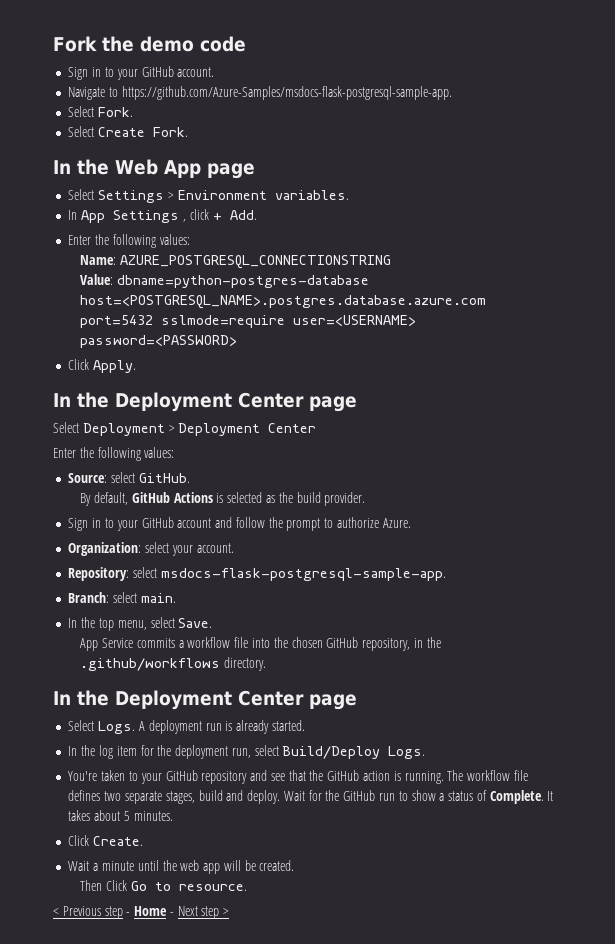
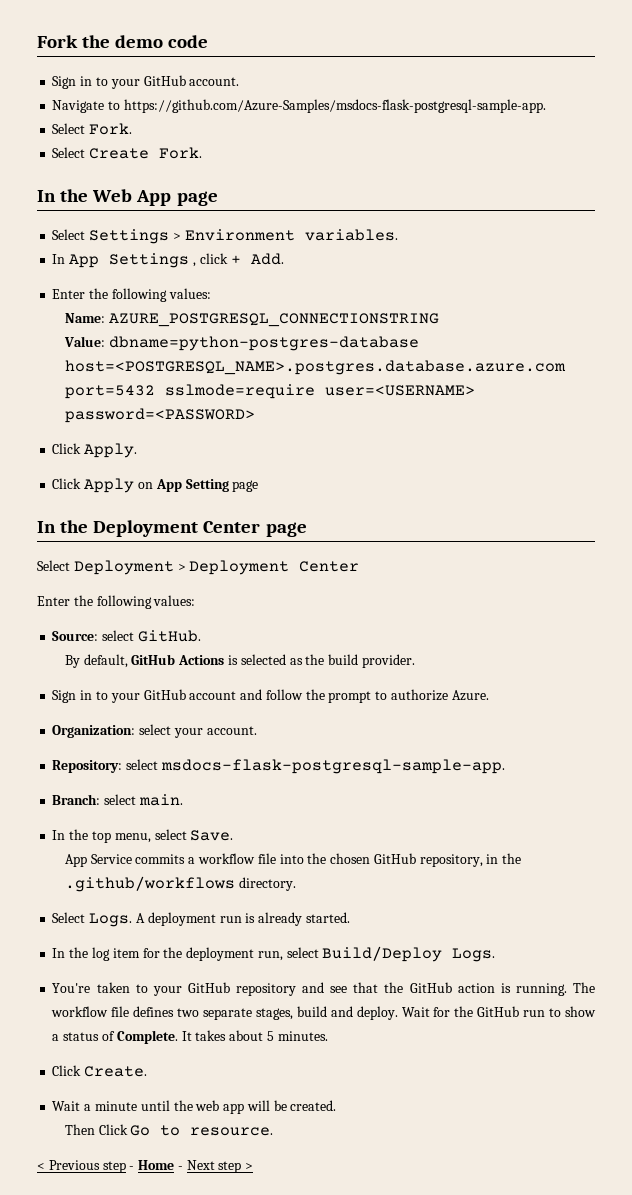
+ Click Apply on App Setting page
  App Service commits a workflow file into the chosen GitHub repository, in the .github/workflows directory.
- In the Deployment Center page

